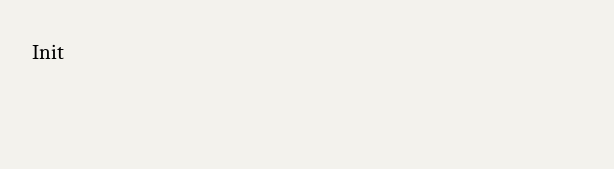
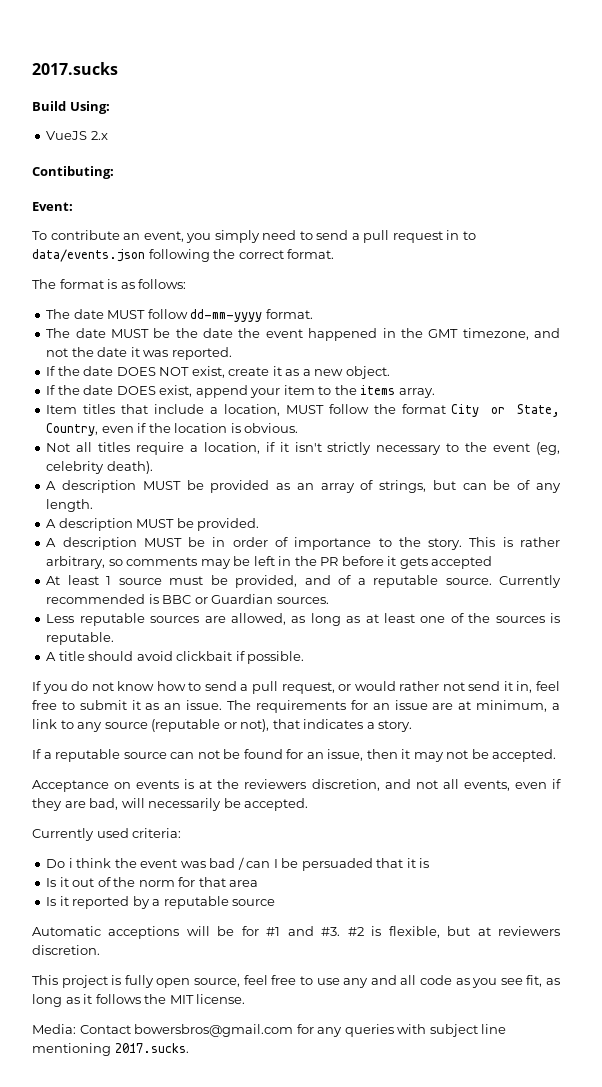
- Init
+ 2017.sucks
+ Build Using:
+ VueJS 2.x
+ Contibuting:
+ Event:
+ To contribute an event, you simply need to send a pull request in to data/events.json following the correct format.
+ The format is as follows:
+ The date MUST follow dd-mm-yyyy format.
+ The date MUST be the date the event happened in the GMT timezone, and not the date it was reported.
+ If the date DOES NOT exist, create it as a new object.
+ If the date DOES exist, append your item to the items array.
+ Item titles that include a location, MUST follow the format City or State, Country, even if the location is obvious.
+ Not all titles require a location, if it isn't strictly necessary to the event (eg, celebrity death).
+ A description MUST be provided as an array of strings, but can be of any length.
+ A description MUST be provided.
+ A description MUST be in order of importance to the story. This is rather arbitrary, so comments may be left in the PR before it gets accepted
+ At least 1 source must be provided, and of a reputable source. Currently recommended is BBC or Guardian sources.
+ Less reputable sources are allowed, as long as at least one of the sources is reputable.
+ A title should avoid clickbait if possible.
+ If you do not know how to send a pull request, or would rather not send it in, feel free to submit it as an issue. The requirements for an issue are at minimum, a link to any source (reputable or not), that indicates a story.
+ If a reputable source can not be found for an issue, then it may not be accepted.
+ Acceptance on events is at the reviewers discretion, and not all events, even if they are bad, will necessarily be accepted.
+ Currently used criteria:
+ Do i think the event was bad / can I be persuaded that it is
+ Is it out of the norm for that area
+ Is it reported by a reputable source
+ Automatic acceptions will be for #1 and #3. #2 is flexible, but at reviewers discretion.
+ This project is fully open source, feel free to use any and all code as you see fit, as long as it follows the MIT license.
+ Media: Contact bowersbros@gmail.com for any queries with subject line mentioning 2017.sucks.

